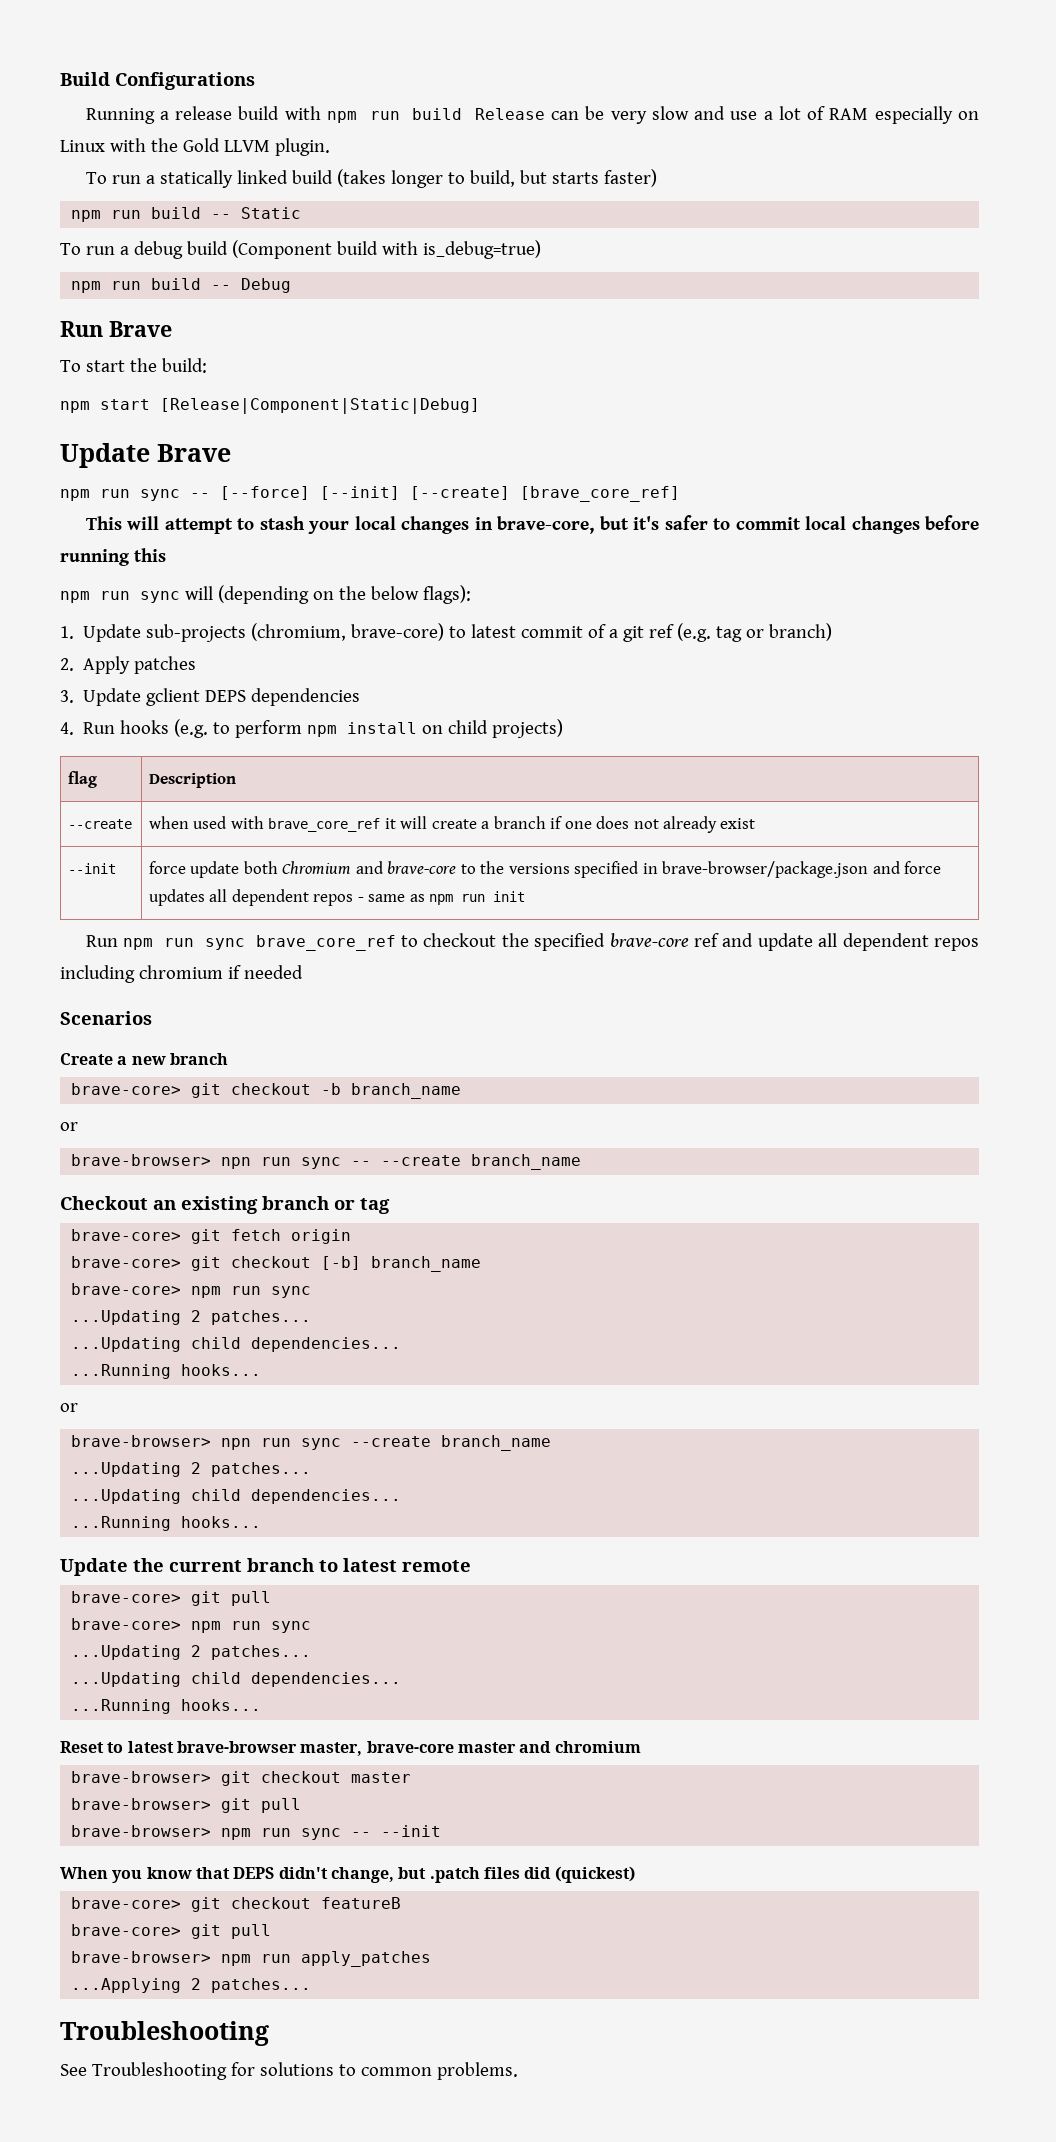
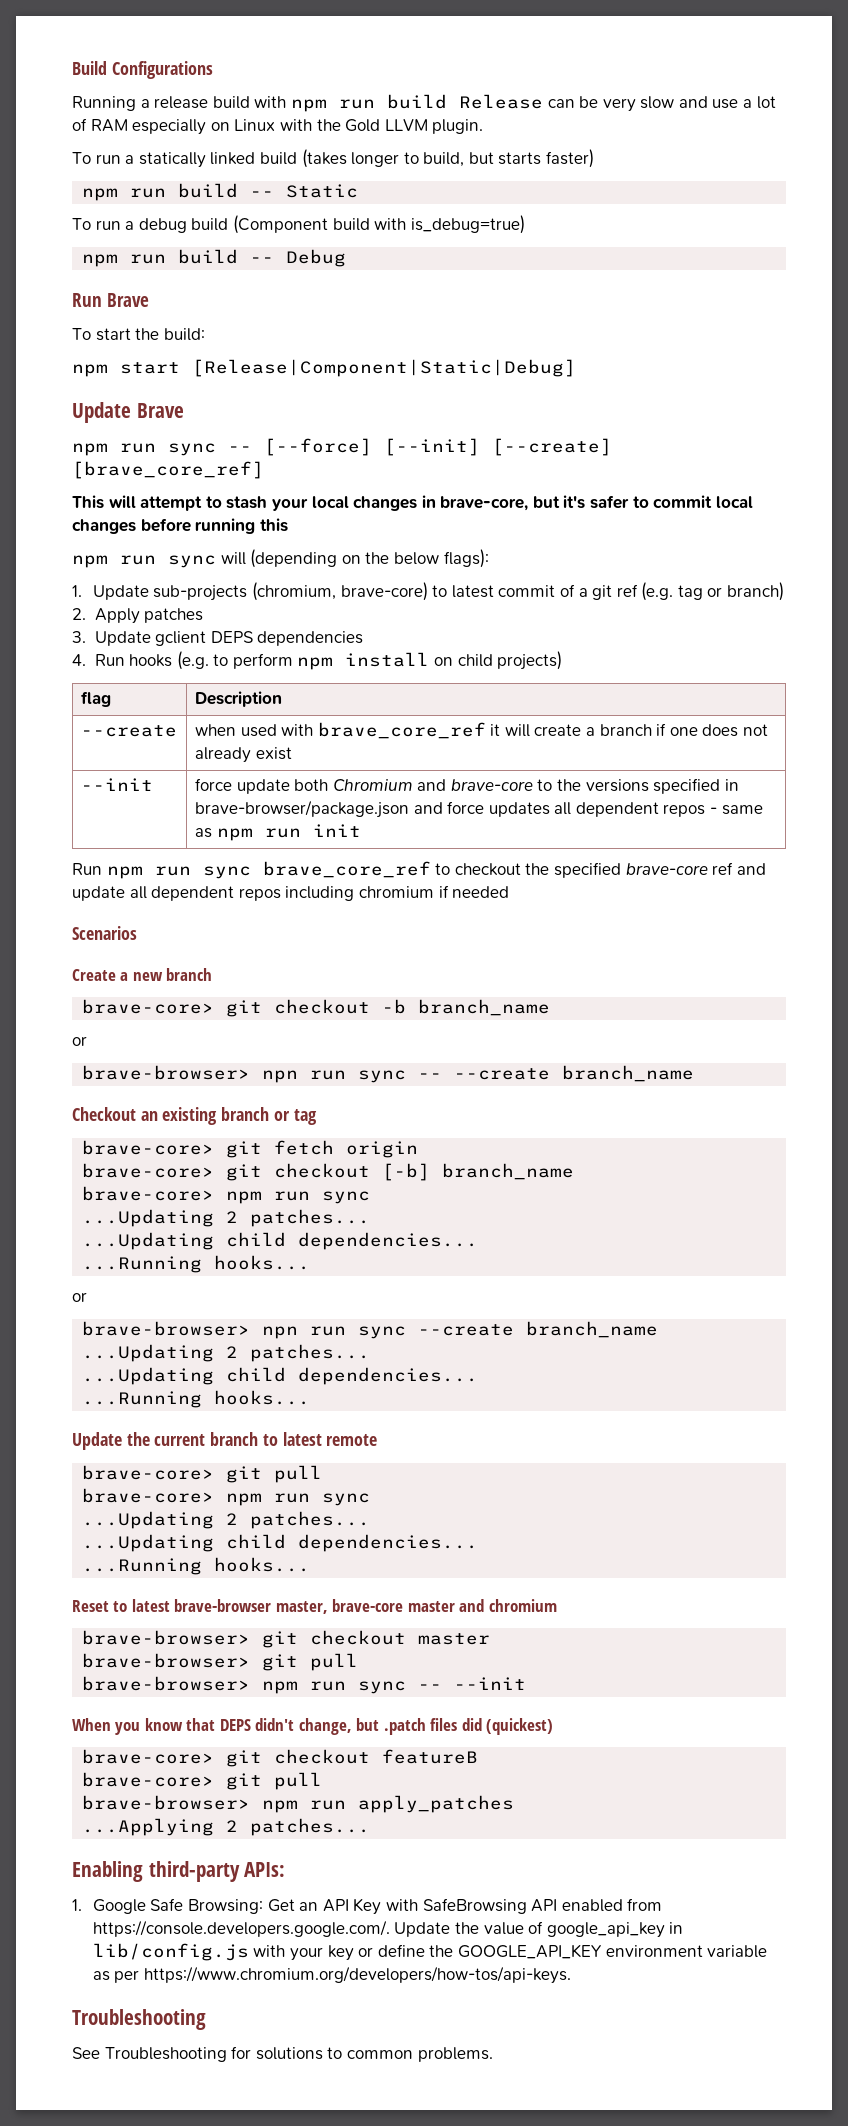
+ Enabling third-party APIs:
+ 1. Google Safe Browsing: Get an API Key with SafeBrowsing API enabled from https://console.developers.google.com/. Update the value of google_api_key in lib/config.js with your key or define the GOOGLE_API_KEY environment variable as per https://www.chromium.org/developers/how-tos/api-keys.

